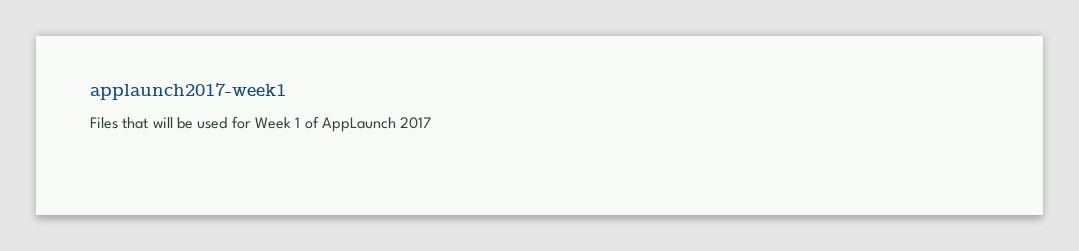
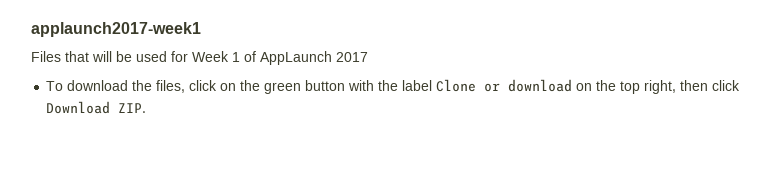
+ To download the files, click on the green button with the label Clone or download on the top right, then click Download ZIP.

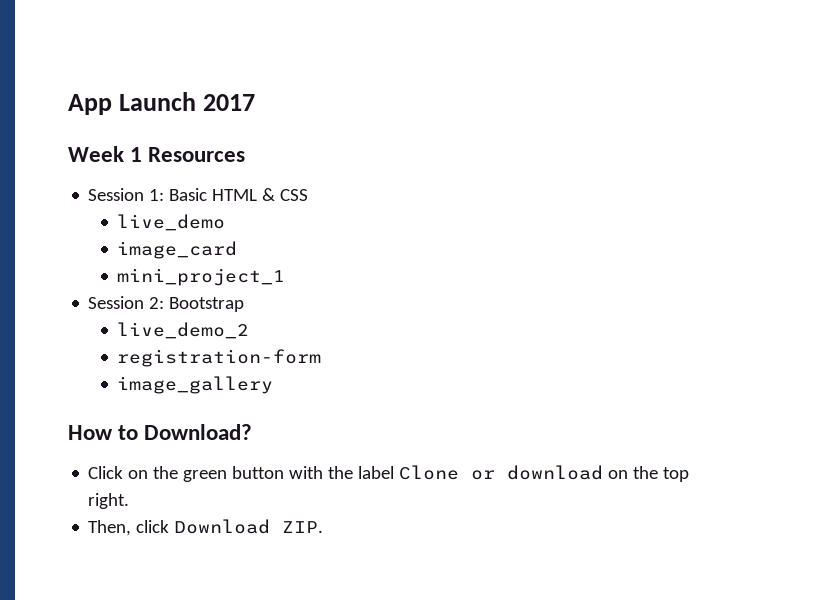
- applaunch2017-week1
- Files that will be used for Week 1 of AppLaunch 2017
- To download the files, click on the green button with the label Clone or download on the top right, then click Download ZIP.
+ App Launch 2017
+ Week 1 Resources
+ Session 1: Basic HTML & CSS
+ live_demo
+ image_card
+ mini_project_1
+ Session 2: Bootstrap
+ live_demo_2
+ registration-form
+ image_gallery
+ How to Download?
+ Click on the green button with the label Clone or download on the top right.
+ Then, click Download ZIP.

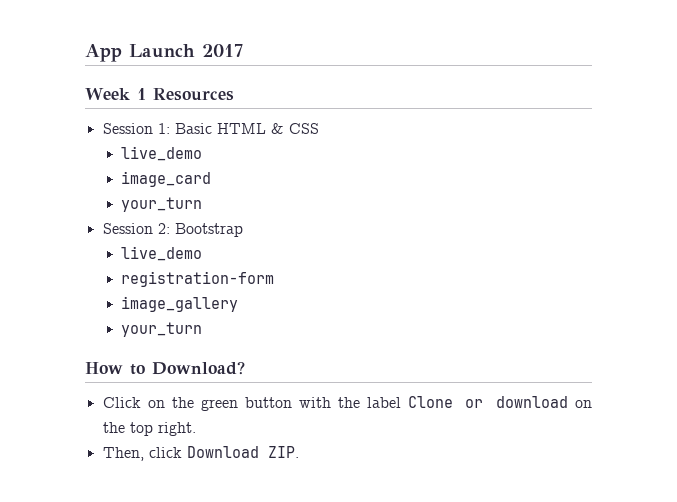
  image_card
- mini_project_1
+ your_turn
  Session 2: Bootstrap
- live_demo_2
+ live_demo
  image_gallery
+ your_turn

